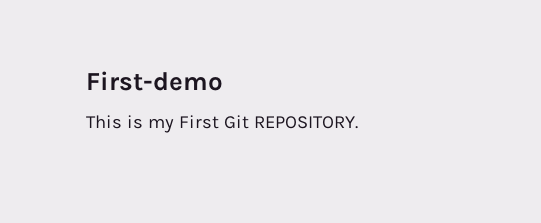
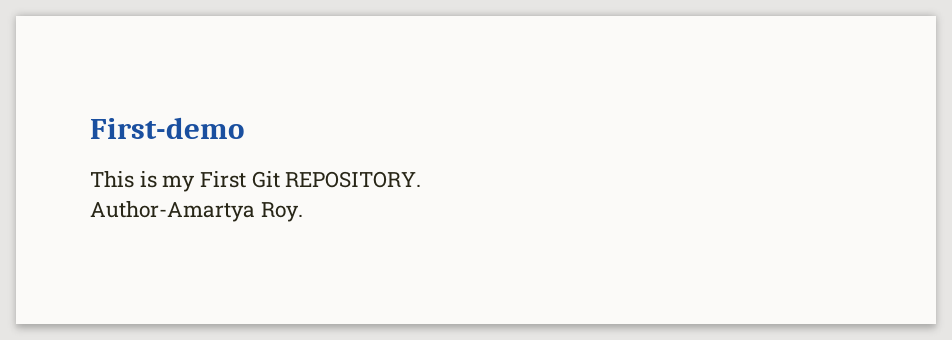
+ Author-Amartya Roy.

